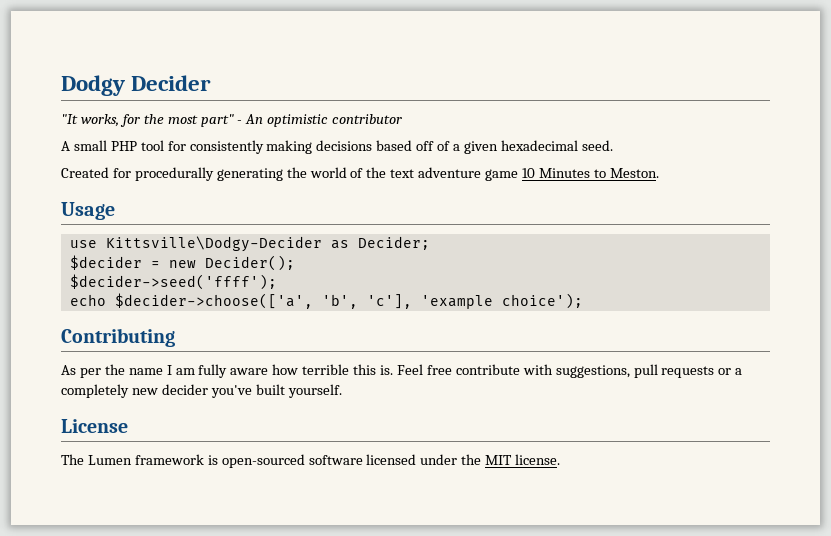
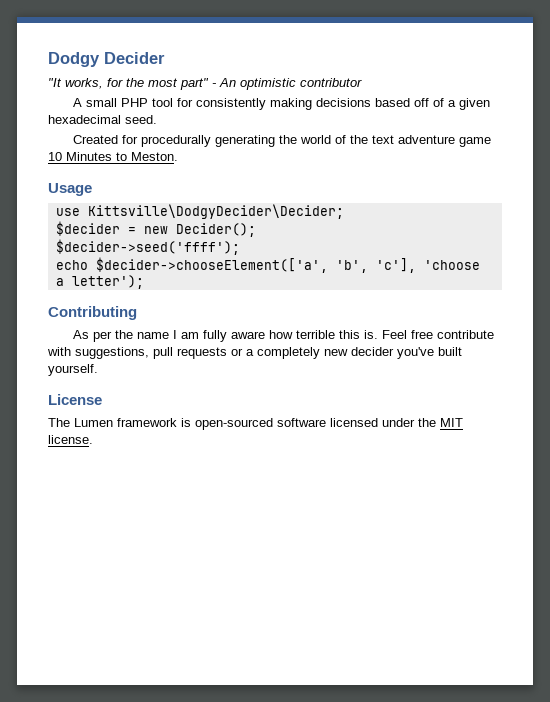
- use Kittsville\Dodgy-Decider as Decider;
+ use Kittsville\DodgyDecider\Decider;
- echo $decider->choose(['a', 'b', 'c'], 'example choice');
+ echo $decider->chooseElement(['a', 'b', 'c'], 'choose a letter');

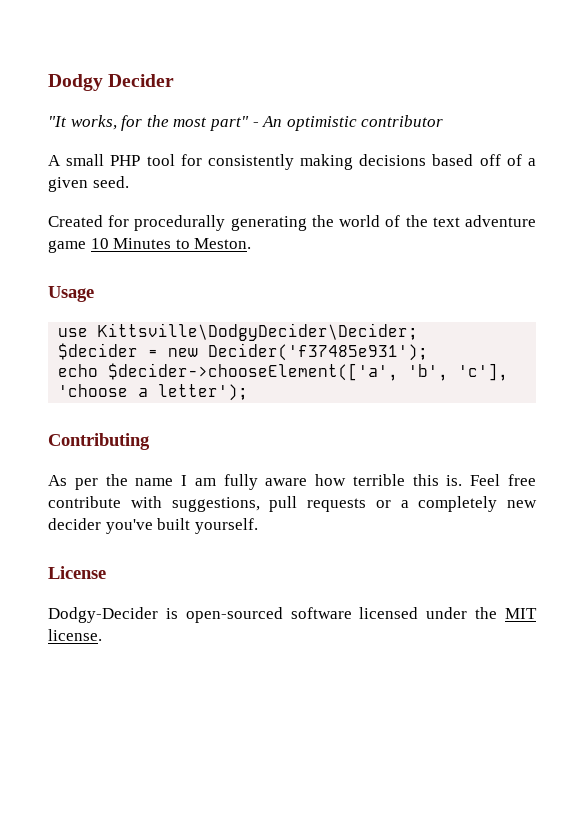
- A small PHP tool for consistently making decisions based off of a given hexadecimal seed.
+ A small PHP tool for consistently making decisions based off of a given seed.
- $decider = new Decider();
- $decider->seed('ffff');
+ $decider = new Decider('f37485e931');
- The Lumen framework is open-sourced software licensed under the MIT license.
+ Dodgy-Decider is open-sourced software licensed under the MIT license.

